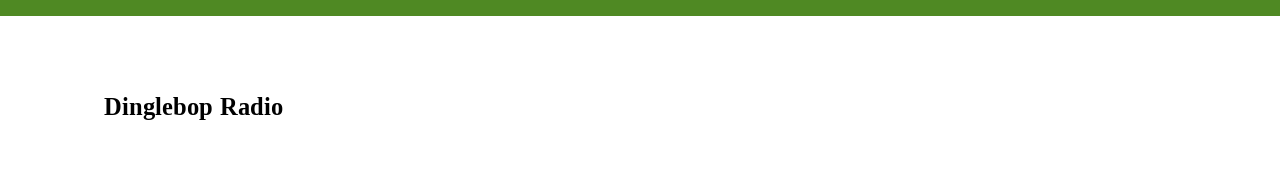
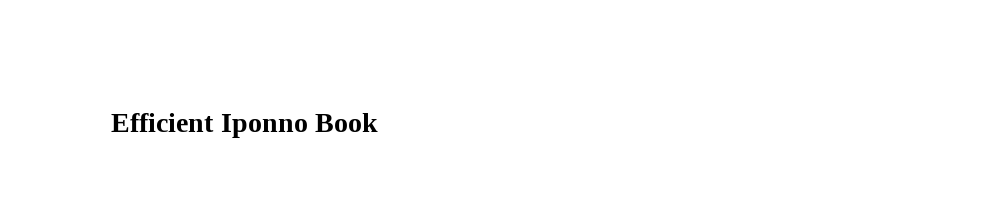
- Dinglebop Radio
+ Efficient Iponno Book

